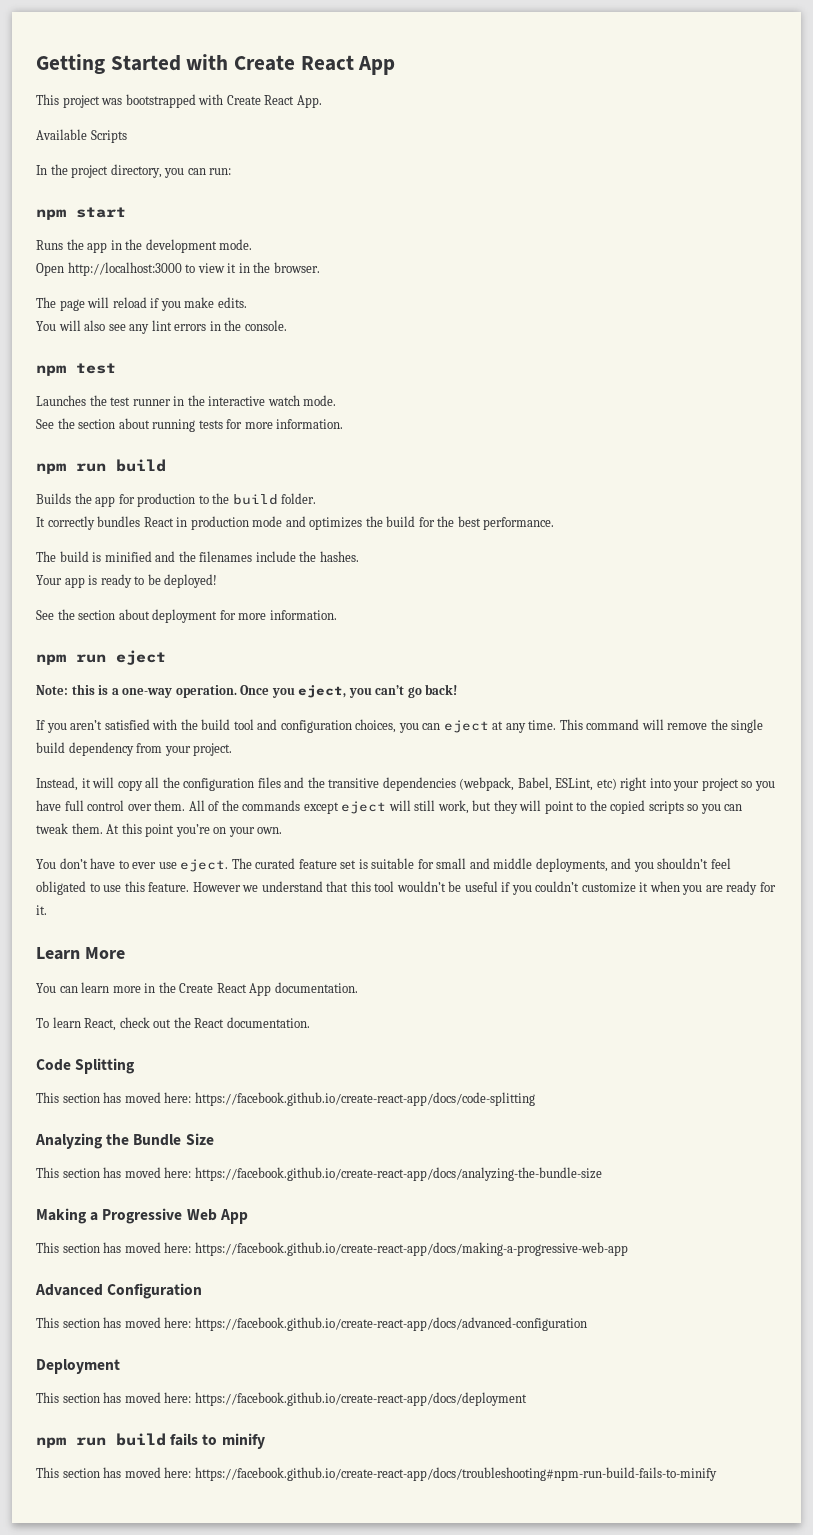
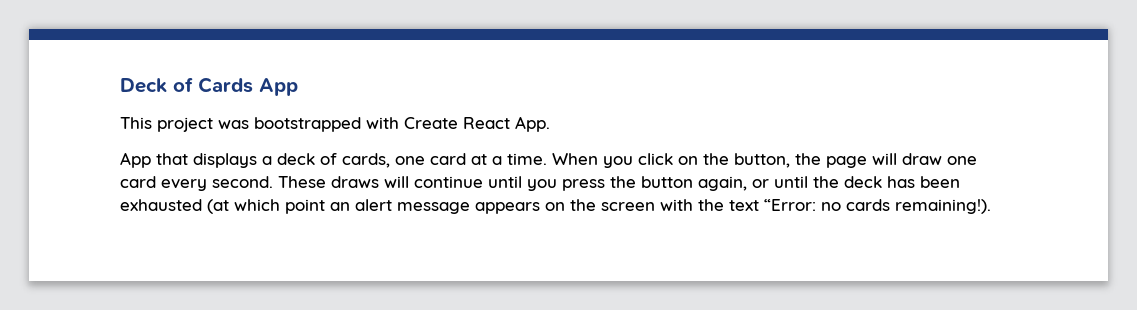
- Getting Started with Create React App
+ Deck of Cards App
- Available Scripts
- In the project directory, you can run:
- npm start
- Runs the app in the development mode.
- Open http://localhost:3000 to view it in the browser.
- The page will reload if you make edits.
- You will also see any lint errors in the console.
- npm test
- Launches the test runner in the interactive watch mode.
- See the section about running tests for more information.
- npm run build
- Builds the app for production to the build folder.
- It correctly bundles React in production mode and optimizes the build for the best performance.
- The build is minified and the filenames include the hashes.
- Your app is ready to be deployed!
- See the section about deployment for more information.
- npm run eject
- Note: this is a one-way operation. Once you eject, you can’t go back!
- If you aren’t satisfied with the build tool and configuration choices, you can eject at any time. This command will remove the single build dependency from your project.
- Instead, it will copy all the configuration files and the transitive dependencies (webpack, Babel, ESLint, etc) right into your project so you have full control over them. All of the commands except eject will still work, but they will point to the copied scripts so you can tweak them. At this point you’re on your own.
- You don’t have to ever use eject. The curated feature set is suitable for small and middle deployments, and you shouldn’t feel obligated to use this feature. However we understand that this tool wouldn’t be useful if you couldn’t customize it when you are ready for it.
- Learn More
- You can learn more in the Create React App documentation.
- To learn React, check out the React documentation.
- Code Splitting
- This section has moved here: https://facebook.github.io/create-react-app/docs/code-splitting
- Analyzing the Bundle Size
- This section has moved here: https://facebook.github.io/create-react-app/docs/analyzing-the-bundle-size
- Making a Progressive Web App
- This section has moved here: https://facebook.github.io/create-react-app/docs/making-a-progressive-web-app
- Advanced Configuration
- This section has moved here: https://facebook.github.io/create-react-app/docs/advanced-configuration
- Deployment
- This section has moved here: https://facebook.github.io/create-react-app/docs/deployment
- npm run build fails to minify
- This section has moved here: https://facebook.github.io/create-react-app/docs/troubleshooting#npm-run-build-fails-to-minify
+ App that displays a deck of cards, one card at a time. When you click on the button, the page will draw one card every second. These draws will continue until you press the button again, or until the deck has been exhausted (at which point an alert message appears on the screen with the text “Error: no cards remaining!).

